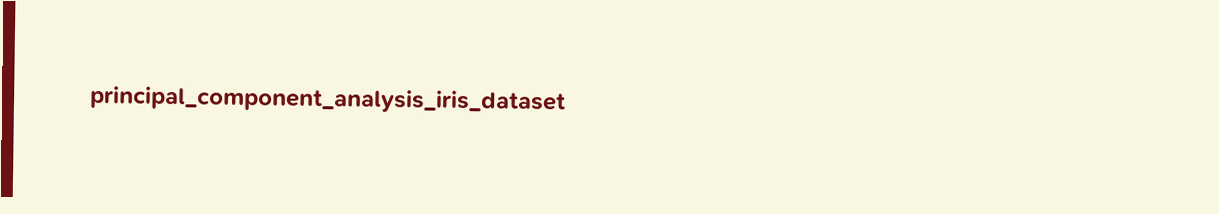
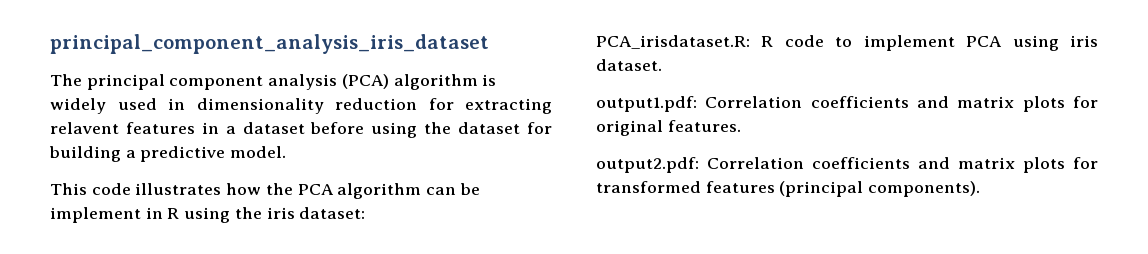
+ The principal component analysis (PCA) algorithm is widely used in dimensionality reduction for extracting relavent features in a dataset before using the dataset for building a predictive model.
+ This code illustrates how the PCA algorithm can be implement in R using the iris dataset:
+ PCA_irisdataset.R: R code to implement PCA using iris dataset.
+ output1.pdf: Correlation coefficients and matrix plots for original features.
+ output2.pdf: Correlation coefficients and matrix plots for transformed features (principal components).

